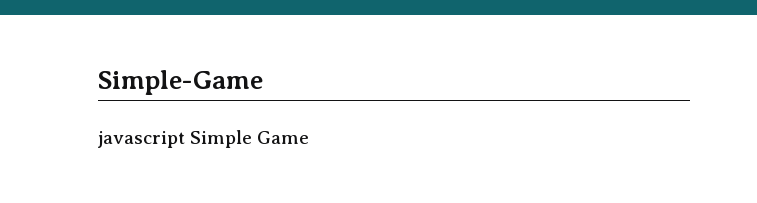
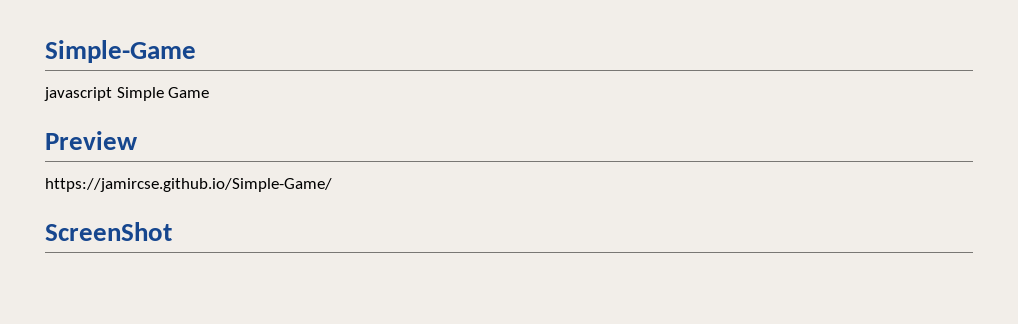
+ Preview
+ https://jamircse.github.io/Simple-Game/
+ ScreenShot

